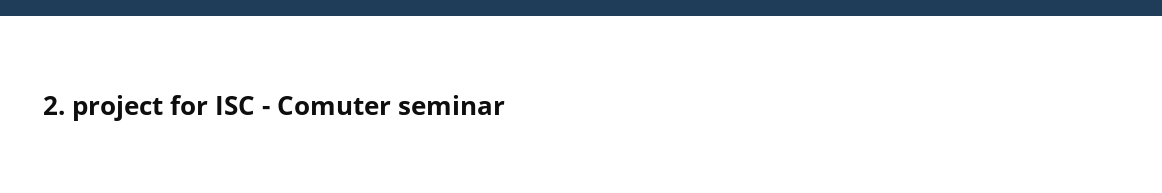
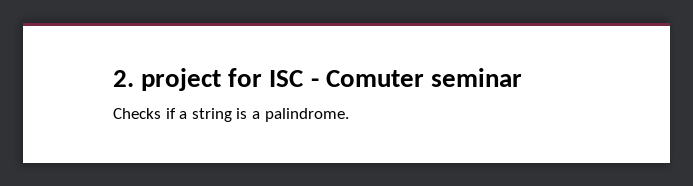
+ Checks if a string is a palindrome.

